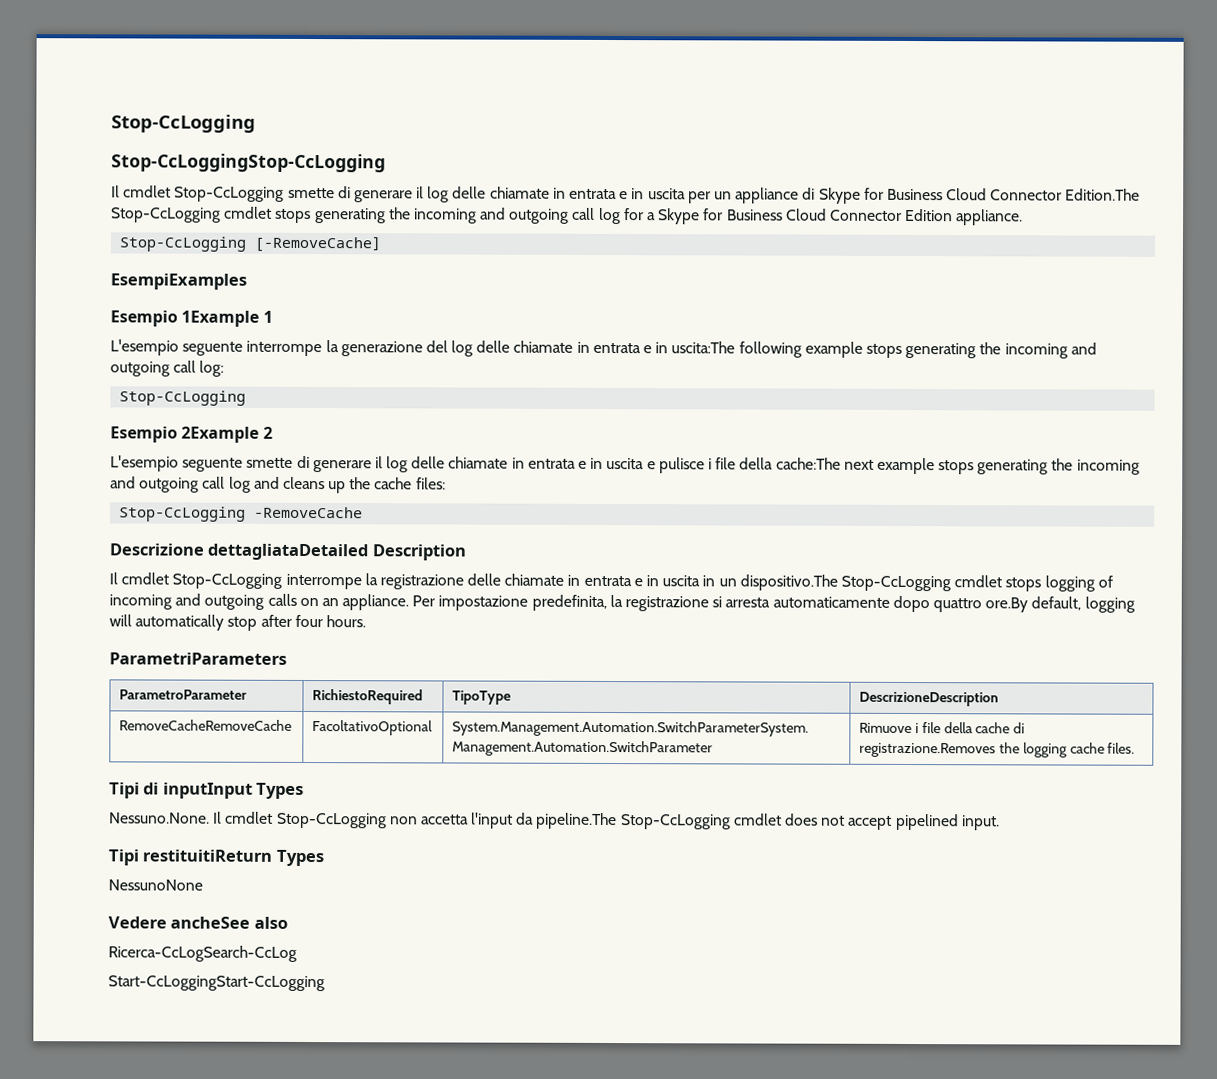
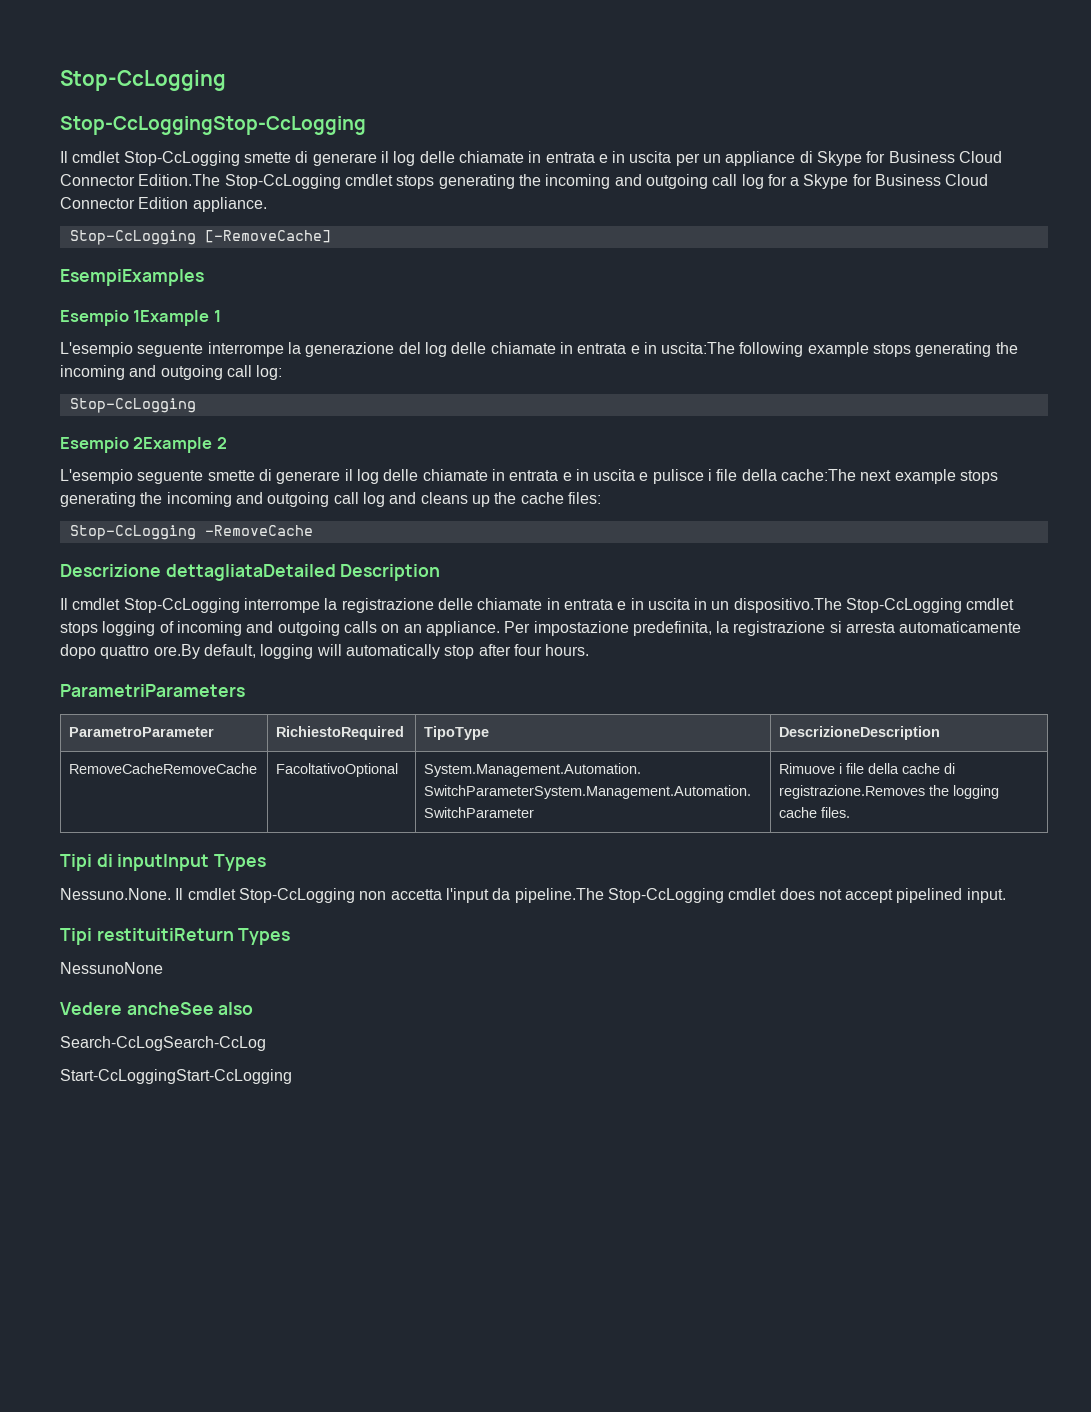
- Ricerca-CcLogSearch-CcLog
+ Search-CcLogSearch-CcLog

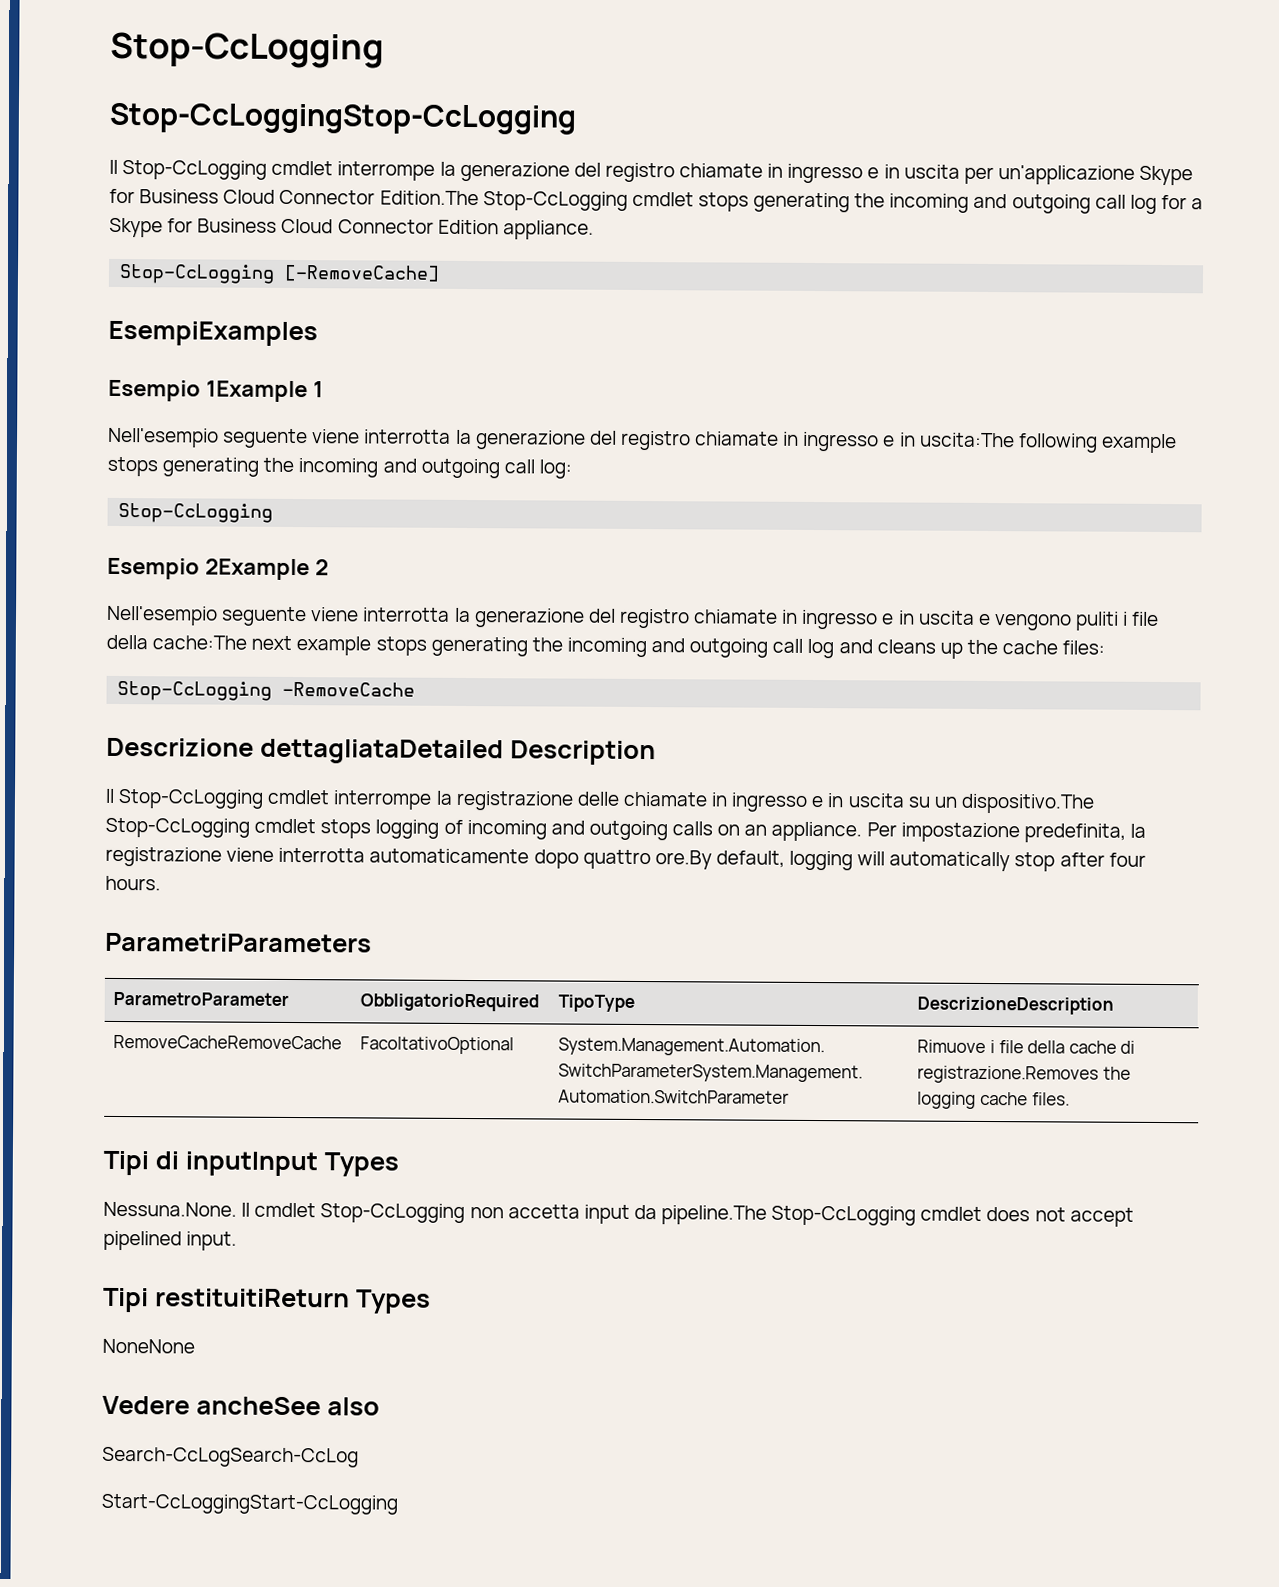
- Il cmdlet Stop-CcLogging smette di generare il log delle chiamate in entrata e in uscita per un appliance di Skype for Business Cloud Connector Edition.The Stop-CcLogging cmdlet stops generating the incoming and outgoing call log for a Skype for Business Cloud Connector Edition appliance.
+ Il Stop-CcLogging cmdlet interrompe la generazione del registro chiamate in ingresso e in uscita per un'applicazione Skype for Business Cloud Connector Edition.The Stop-CcLogging cmdlet stops generating the incoming and outgoing call log for a Skype for Business Cloud Connector Edition appliance.
- L'esempio seguente interrompe la generazione del log delle chiamate in entrata e in uscita:The following example stops generating the incoming and outgoing call log:
+ Nell'esempio seguente viene interrotta la generazione del registro chiamate in ingresso e in uscita:The following example stops generating the incoming and outgoing call log:
- L'esempio seguente smette di generare il log delle chiamate in entrata e in uscita e pulisce i file della cache:The next example stops generating the incoming and outgoing call log and cleans up the cache files:
+ Nell'esempio seguente viene interrotta la generazione del registro chiamate in ingresso e in uscita e vengono puliti i file della cache:The next example stops generating the incoming and outgoing call log and cleans up the cache files:
- Il cmdlet Stop-CcLogging interrompe la registrazione delle chiamate in entrata e in uscita in un dispositivo.The Stop-CcLogging cmdlet stops logging of incoming and outgoing calls on an appliance.
+ Il Stop-CcLogging cmdlet interrompe la registrazione delle chiamate in ingresso e in uscita su un dispositivo.The Stop-CcLogging cmdlet stops logging of incoming and outgoing calls on an appliance.
- Per impostazione predefinita, la registrazione si arresta automaticamente dopo quattro ore.By default, logging will automatically stop after four hours.
+ Per impostazione predefinita, la registrazione viene interrotta automaticamente dopo quattro ore.By default, logging will automatically stop after four hours.
- ParametroParameter | RichiestoRequired | TipoType | DescrizioneDescription
+ ParametroParameter | ObbligatorioRequired | TipoType | DescrizioneDescription
- Nessuno.None. Il cmdlet Stop-CcLogging non accetta l'input da pipeline.The Stop-CcLogging cmdlet does not accept pipelined input.
+ Nessuna.None. Il cmdlet Stop-CcLogging non accetta input da pipeline.The Stop-CcLogging cmdlet does not accept pipelined input.
- NessunoNone
+ NoneNone

